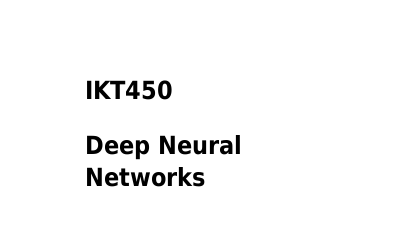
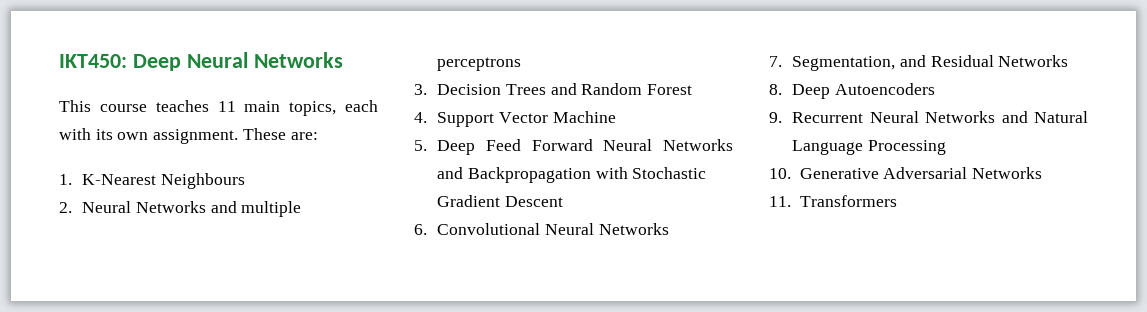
- IKT450
- Deep Neural Networks
+ IKT450: Deep Neural Networks
+ This course teaches 11 main topics, each with its own assignment. These are:
+ 1. K-Nearest Neighbours
+ 2. Neural Networks and multiple perceptrons
+ 3. Decision Trees and Random Forest
+ 4. Support Vector Machine
+ 5. Deep Feed Forward Neural Networks and Backpropagation with Stochastic Gradient Descent
+ 6. Convolutional Neural Networks
+ 7. Segmentation, and Residual Networks
+ 8. Deep Autoencoders
+ 9. Recurrent Neural Networks and Natural Language Processing
+ 10. Generative Adversarial Networks
+ 11. Transformers

